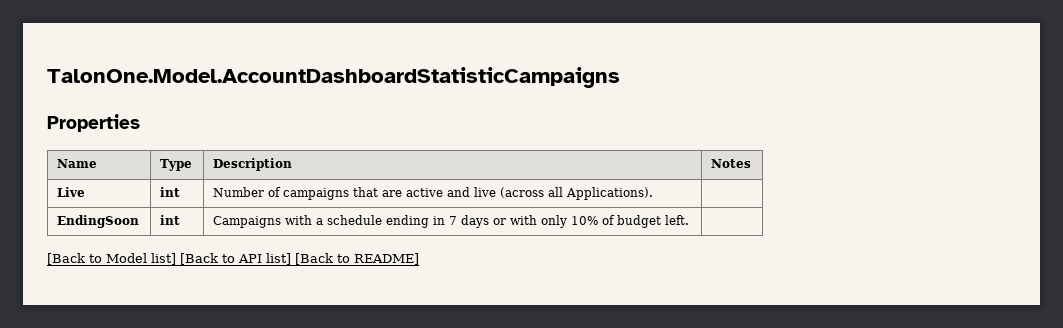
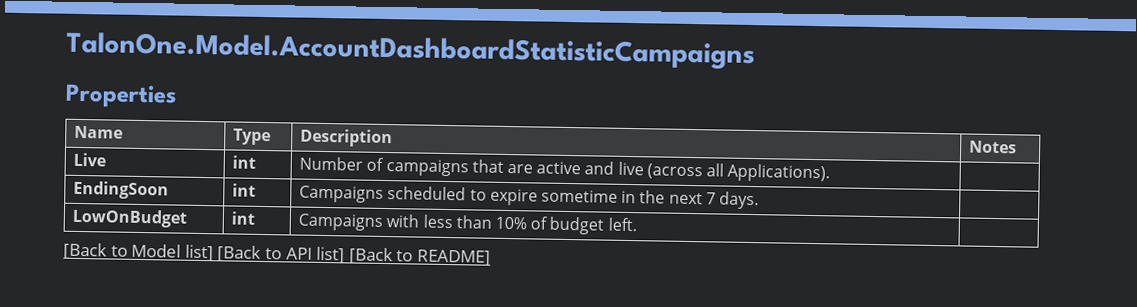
- EndingSoon | int | Campaigns with a schedule ending in 7 days or with only 10% of budget left. |
+ EndingSoon | int | Campaigns scheduled to expire sometime in the next 7 days. |
+ LowOnBudget | int | Campaigns with less than 10% of budget left. |

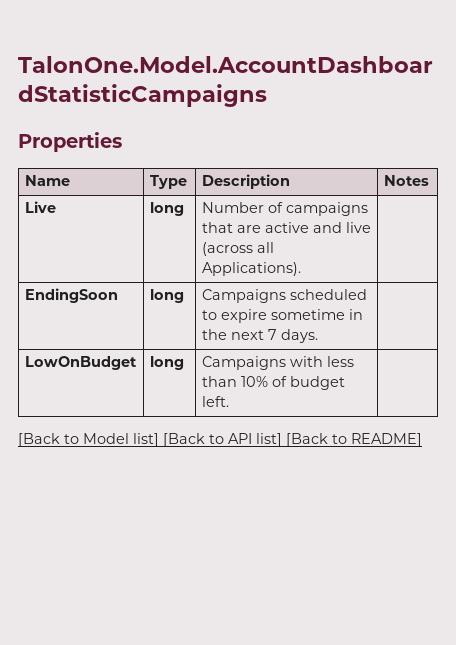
- Live | int | Number of campaigns that are active and live (across all Applications). |
+ Live | long | Number of campaigns that are active and live (across all Applications). |
- EndingSoon | int | Campaigns scheduled to expire sometime in the next 7 days. |
+ EndingSoon | long | Campaigns scheduled to expire sometime in the next 7 days. |
- LowOnBudget | int | Campaigns with less than 10% of budget left. |
+ LowOnBudget | long | Campaigns with less than 10% of budget left. |

